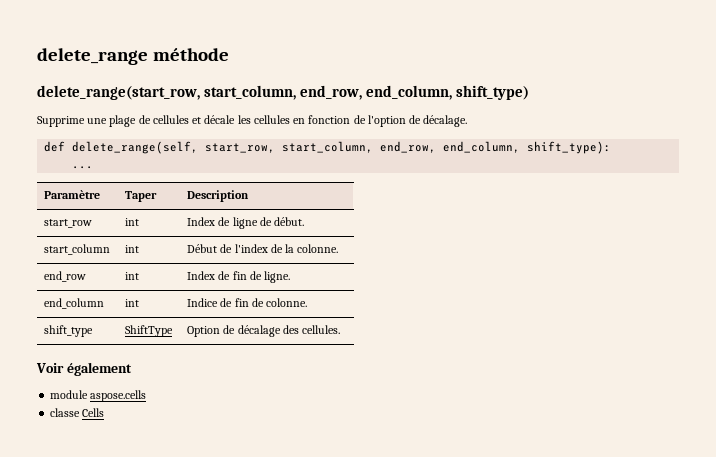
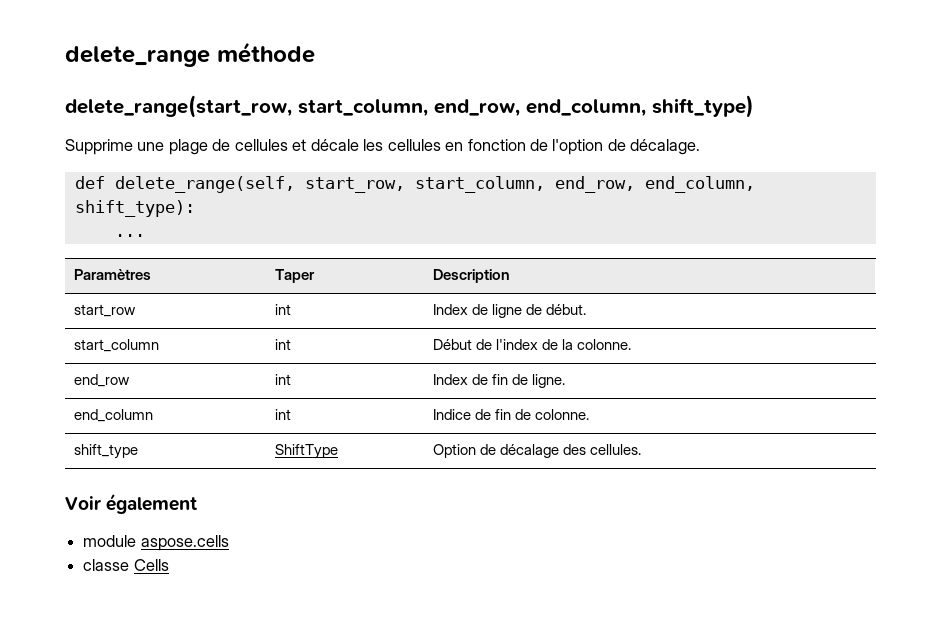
- Paramètre | Taper | Description
+ Paramètres | Taper | Description

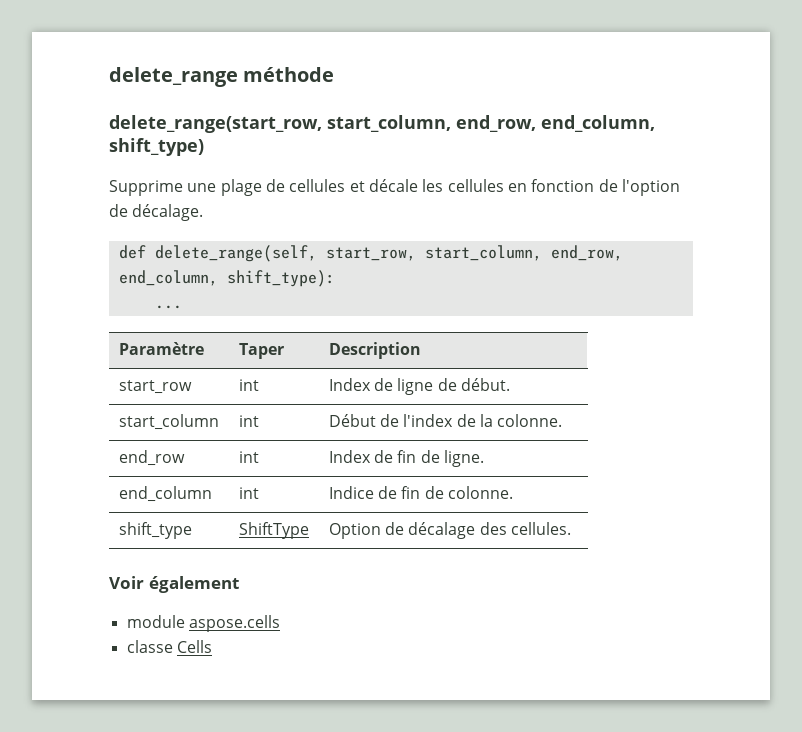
- Paramètres | Taper | Description
+ Paramètre | Taper | Description

